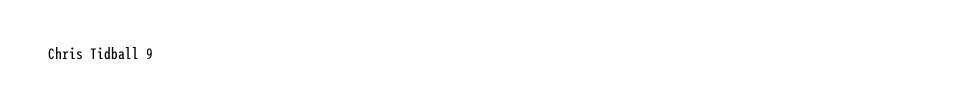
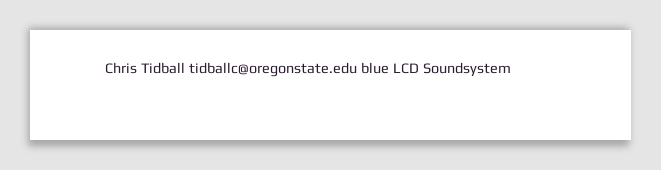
- Chris Tidball 9
+ Chris Tidball tidballc@oregonstate.edu blue LCD Soundsystem

